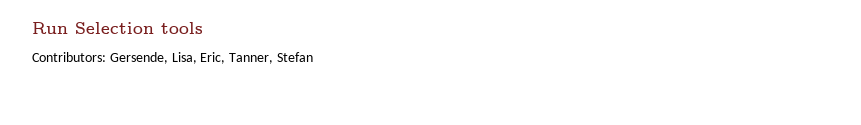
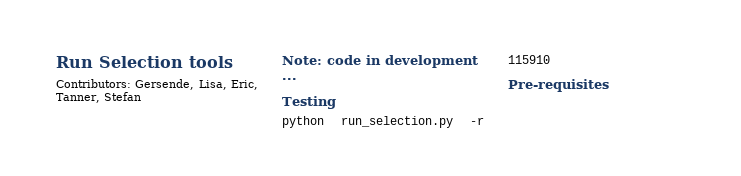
+ Note: code in development ...
+ Testing
+ python run_selection.py -r 115910
+ Pre-requisites

